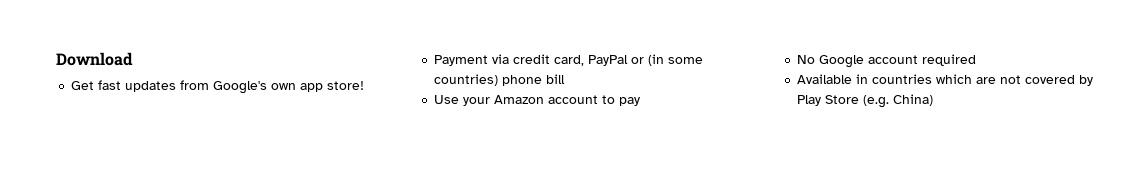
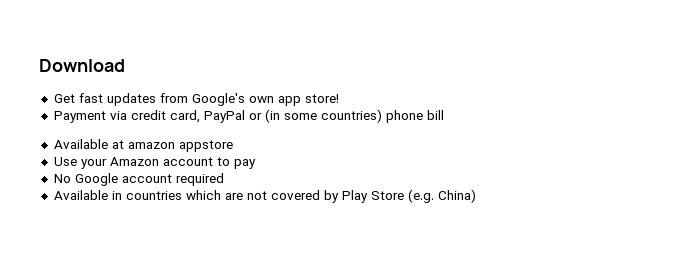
+ Available at amazon appstore

